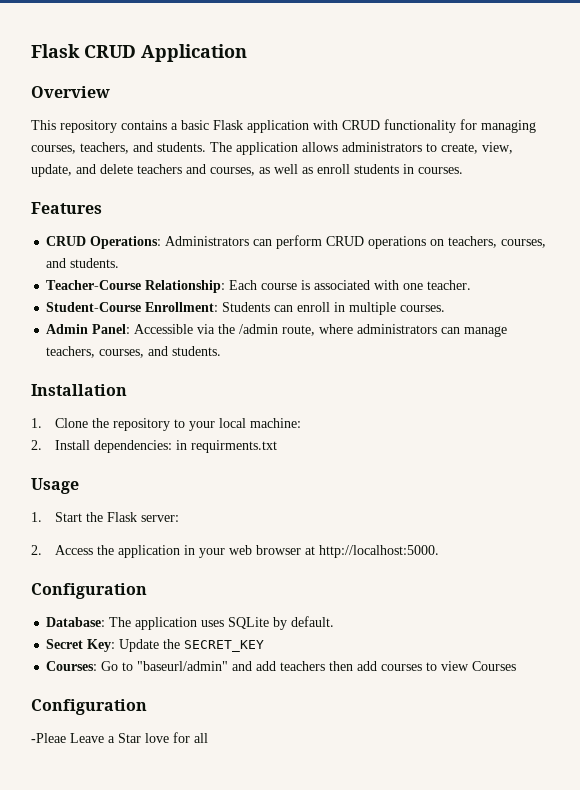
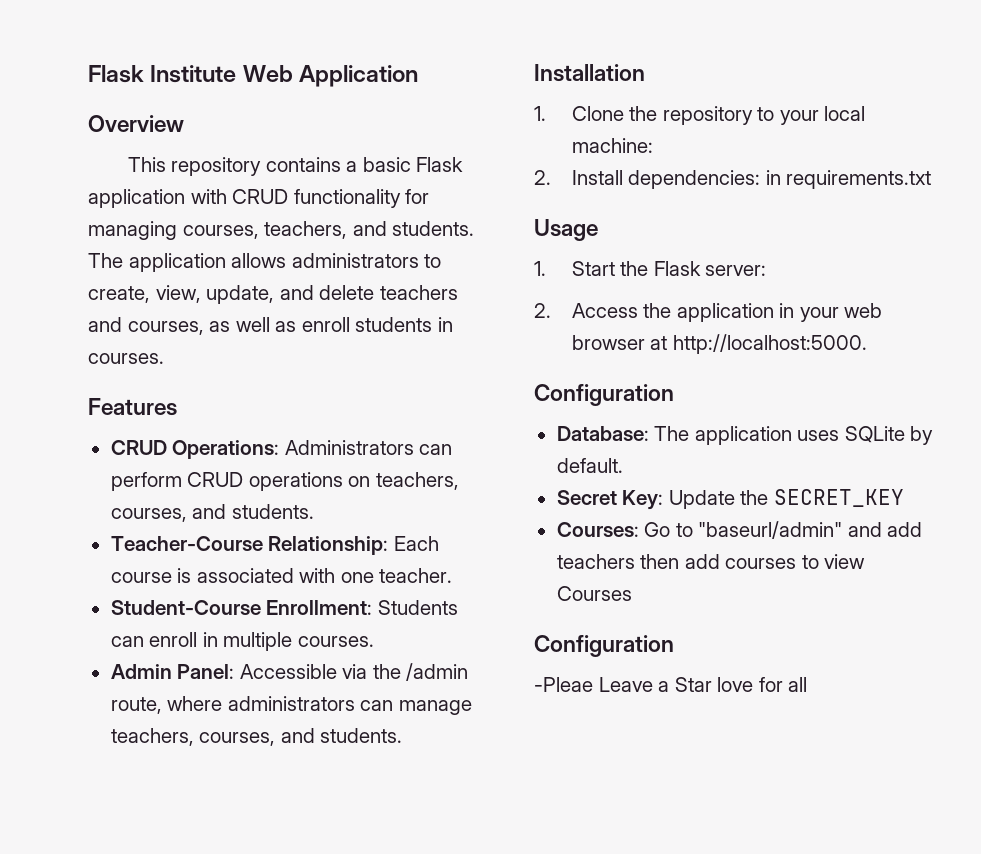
- Flask CRUD Application
+ Flask Institute Web Application
- 2. Install dependencies: in requirments.txt
+ 2. Install dependencies: in requirements.txt

